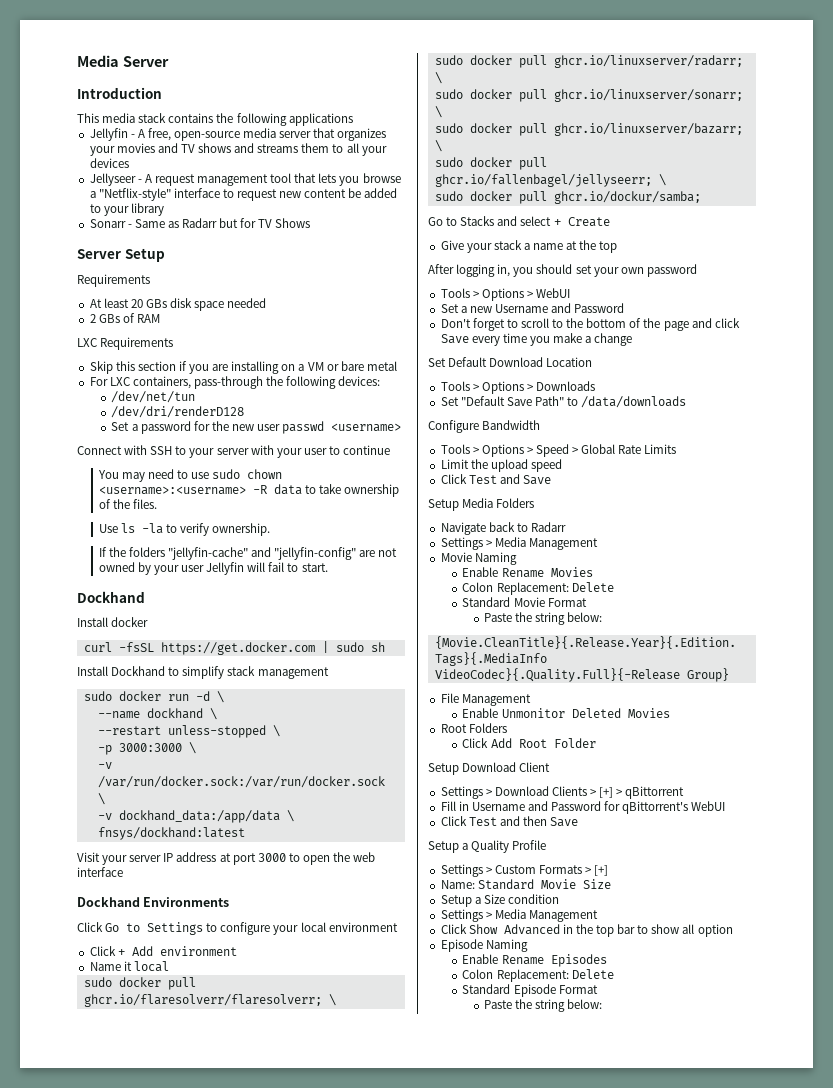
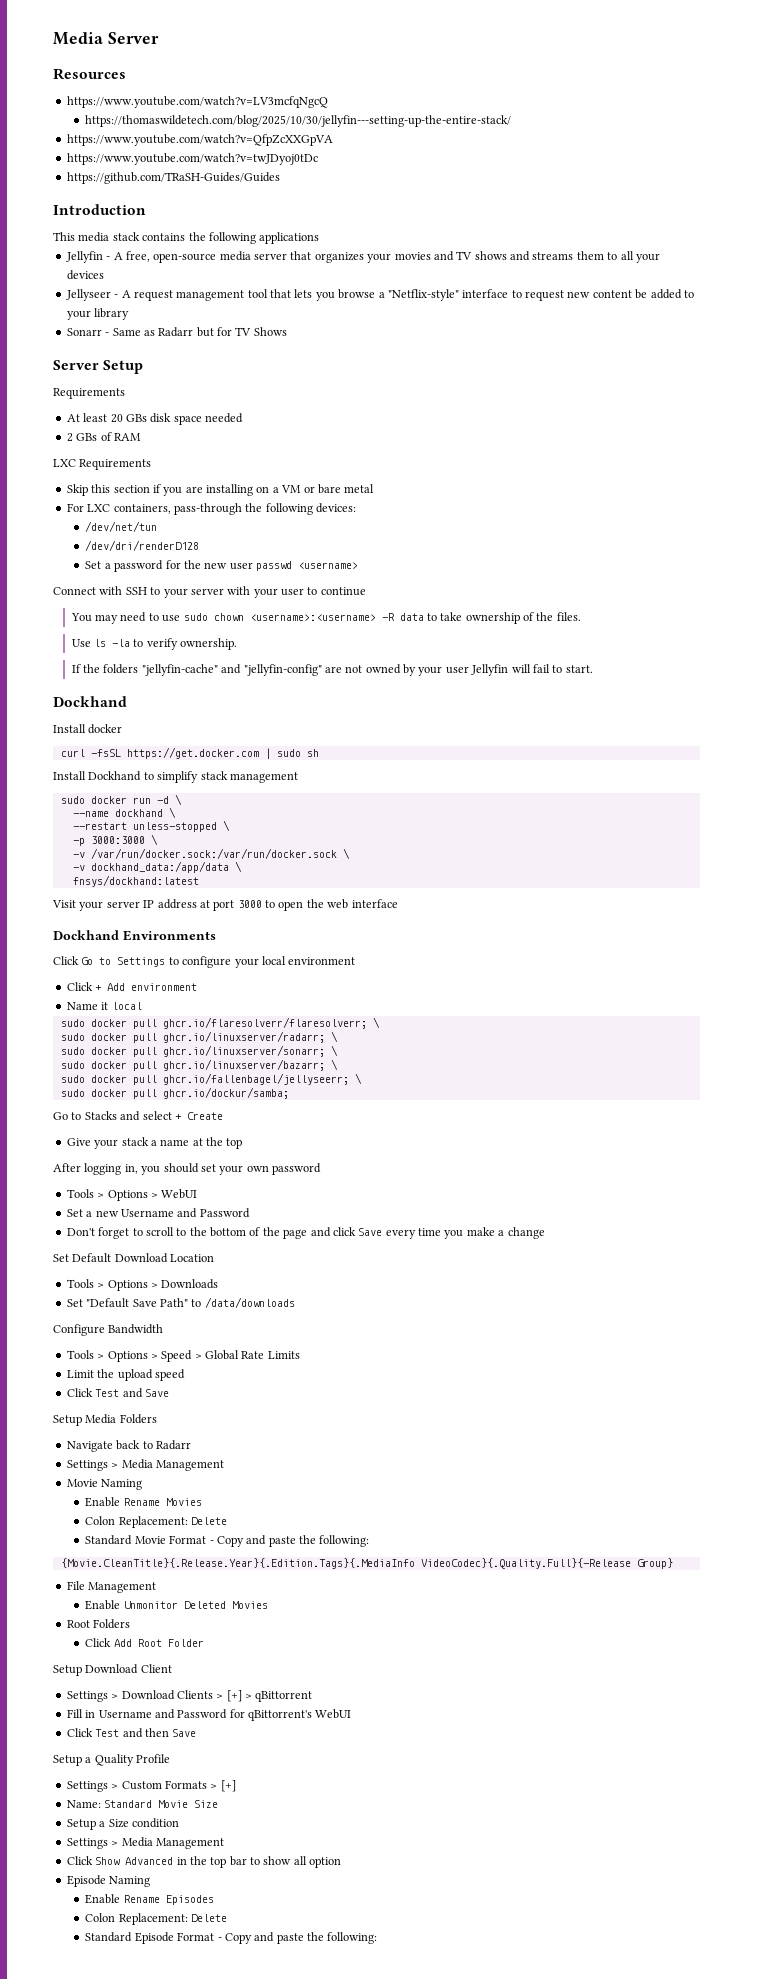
+ Resources
+ https://www.youtube.com/watch?v=LV3mcfqNgcQ
+ https://thomaswildetech.com/blog/2025/10/30/jellyfin---setting-up-the-entire-stack/
+ https://www.youtube.com/watch?v=QfpZcXXGpVA
+ https://www.youtube.com/watch?v=twJDyoj0tDc
+ https://github.com/TRaSH-Guides/Guides
- Standard Movie Format
- Paste the string below:
+ Standard Movie Format - Copy and paste the following:
- Standard Episode Format
- Paste the string below:
+ Standard Episode Format - Copy and paste the following:

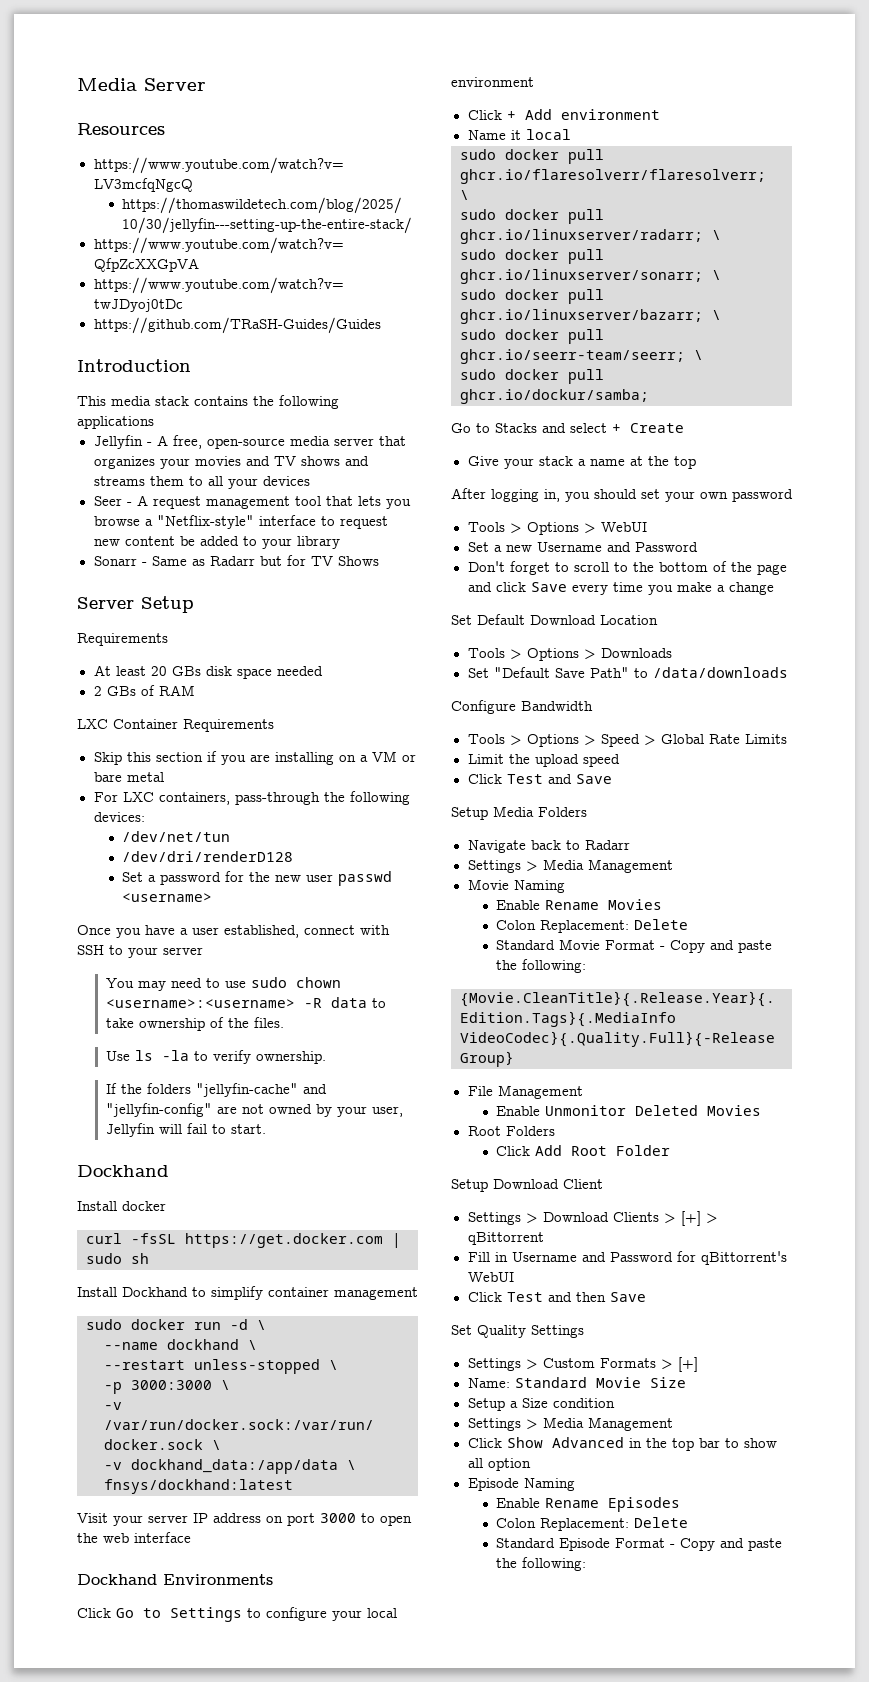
- Jellyseer - A request management tool that lets you browse a "Netflix-style" interface to request new content be added to your library
+ Seer - A request management tool that lets you browse a "Netflix-style" interface to request new content be added to your library
- LXC Requirements
+ LXC Container Requirements
- Connect with SSH to your server with your user to continue
+ Once you have a user established, connect with SSH to your server
- If the folders "jellyfin-cache" and "jellyfin-config" are not owned by your user Jellyfin will fail to start.
+ If the folders "jellyfin-cache" and "jellyfin-config" are not owned by your user, Jellyfin will fail to start.
- Install Dockhand to simplify stack management
+ Install Dockhand to simplify container management
- Visit your server IP address at port 3000 to open the web interface
+ Visit your server IP address on port 3000 to open the web interface
- sudo docker pull ghcr.io/fallenbagel/jellyseerr; \
+ sudo docker pull ghcr.io/seerr-team/seerr; \
- Setup a Quality Profile
+ Set Quality Settings

